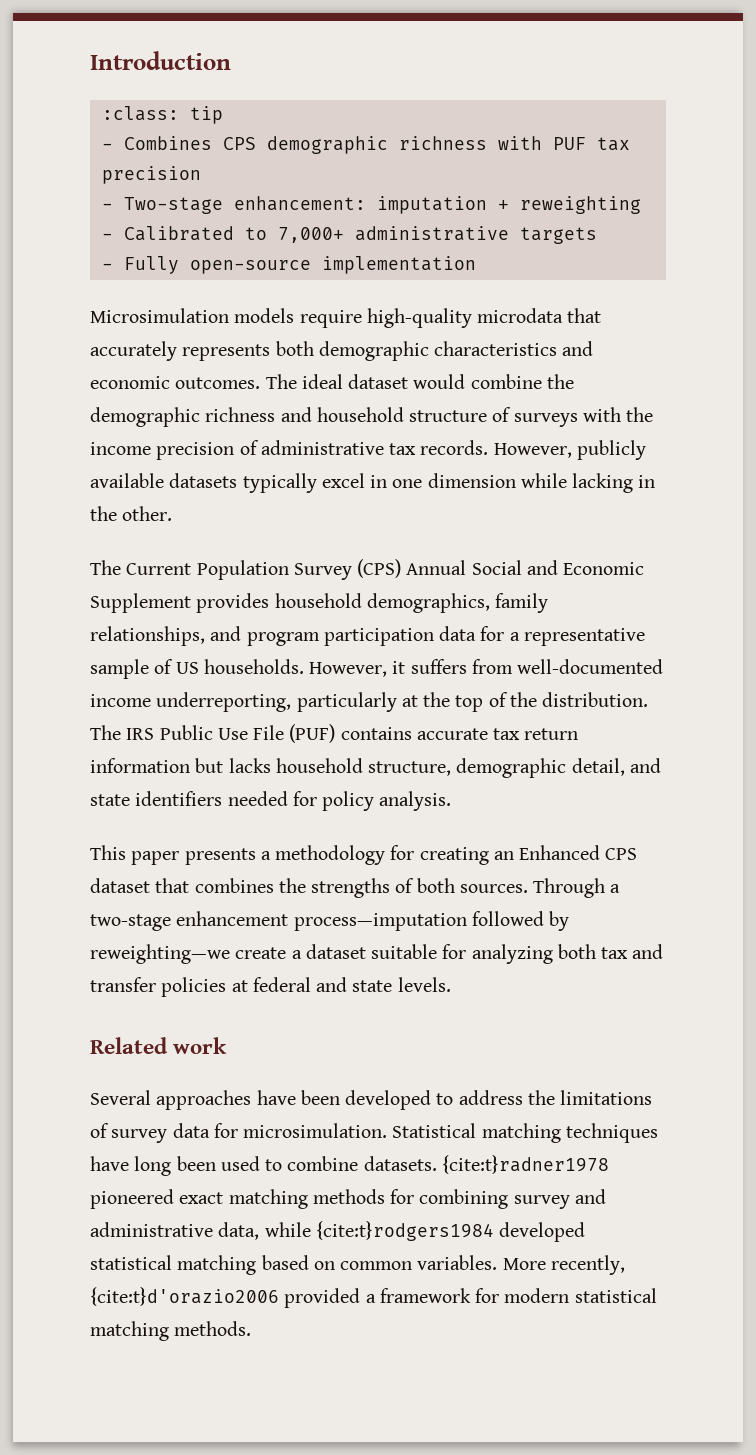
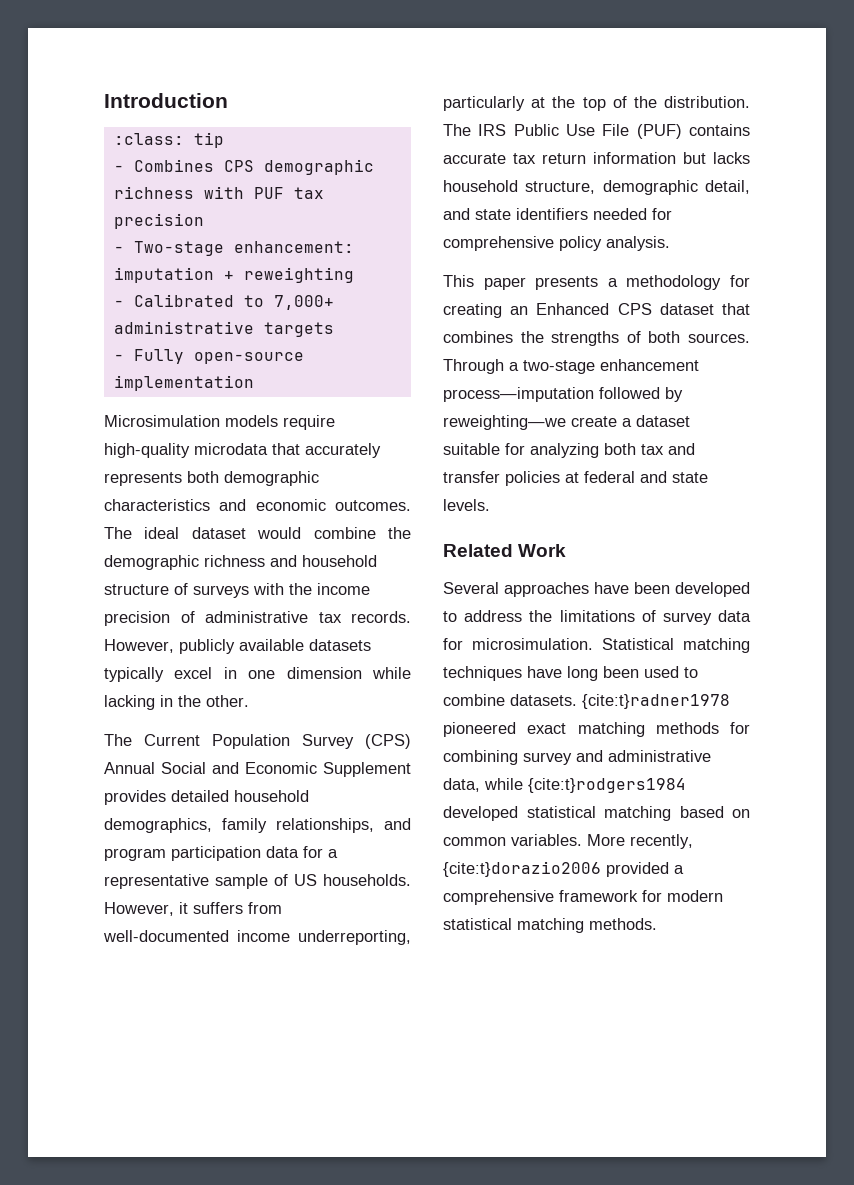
- The Current Population Survey (CPS) Annual Social and Economic Supplement provides household demographics, family relationships, and program participation data for a representative sample of US households.
+ The Current Population Survey (CPS) Annual Social and Economic Supplement provides detailed household demographics, family relationships, and program participation data for a representative sample of US households.
- The IRS Public Use File (PUF) contains accurate tax return information but lacks household structure, demographic detail, and state identifiers needed for policy analysis.
+ The IRS Public Use File (PUF) contains accurate tax return information but lacks household structure, demographic detail, and state identifiers needed for comprehensive policy analysis.
- Related work
+ Related Work
- More recently, {cite:t}d'orazio2006 provided a framework for modern statistical matching methods.
+ More recently, {cite:t}dorazio2006 provided a comprehensive framework for modern statistical matching methods.

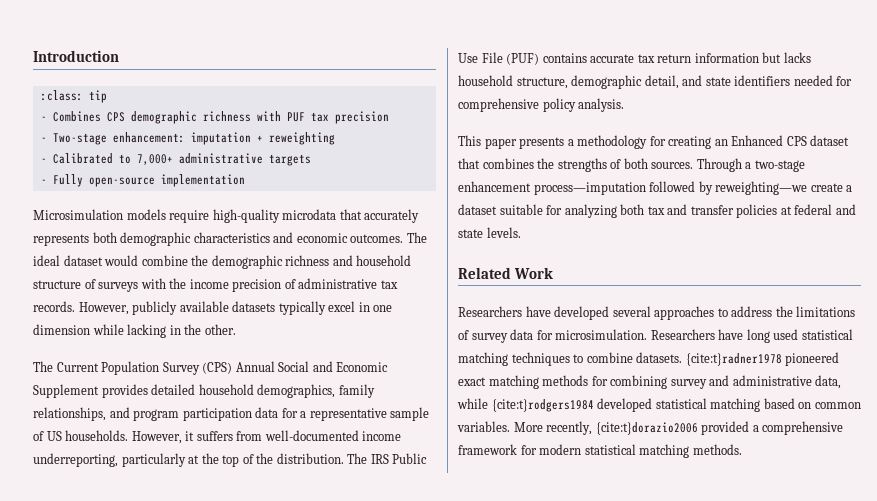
- Several approaches have been developed to address the limitations of survey data for microsimulation.
+ Researchers have developed several approaches to address the limitations of survey data for microsimulation.
- Statistical matching techniques have long been used to combine datasets.
+ Researchers have long used statistical matching techniques to combine datasets.

